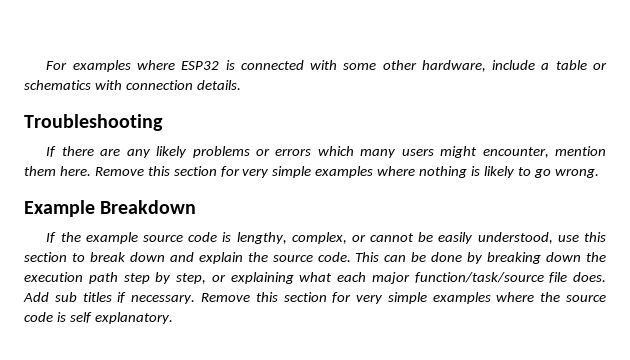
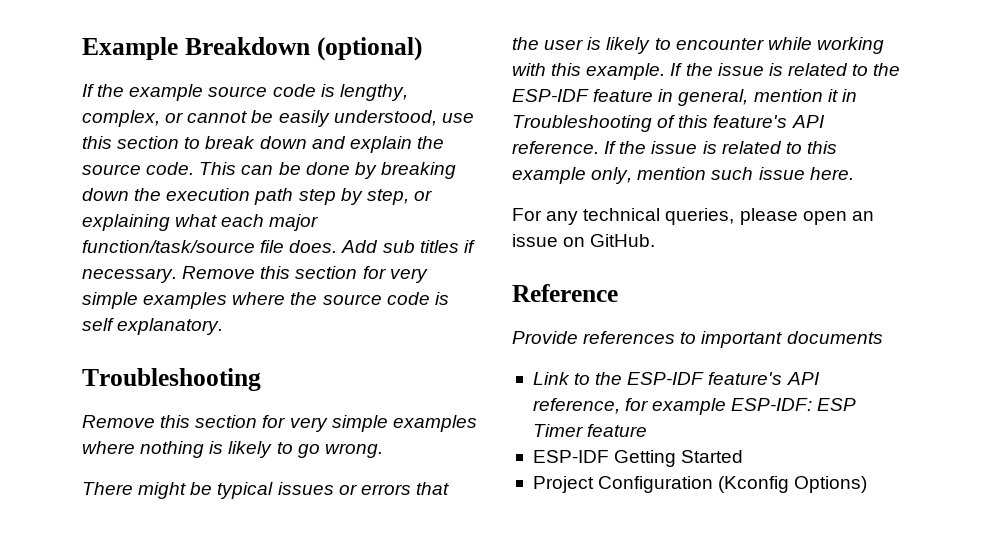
- For examples where ESP32 is connected with some other hardware, include a table or schematics with connection details.
- Troubleshooting
- If there are any likely problems or errors which many users might encounter, mention them here. Remove this section for very simple examples where nothing is likely to go wrong.
- Example Breakdown
+ Example Breakdown (optional)
  Remove this section for very simple examples where the source code is self explanatory.
+ Troubleshooting
+ Remove this section for very simple examples where nothing is likely to go wrong.
+ There might be typical issues or errors that the user is likely to encounter while working with this example. If the issue is related to the ESP-IDF feature in general, mention it in Troubleshooting of this feature's API reference. If the issue is related to this example only, mention such issue here.
+ For any technical queries, please open an issue on GitHub.
+ Reference
+ Provide references to important documents
+ Link to the ESP-IDF feature's API reference, for example ESP-IDF: ESP Timer feature
+ ESP-IDF Getting Started
+ Project Configuration (Kconfig Options)

